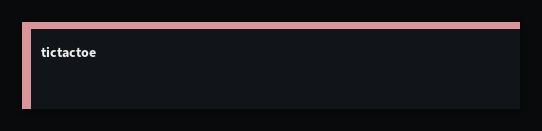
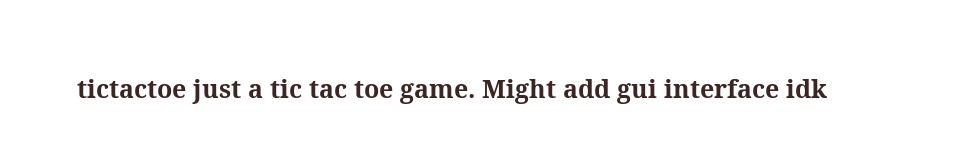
- tictactoe
+ tictactoe just a tic tac toe game. Might add gui interface idk

